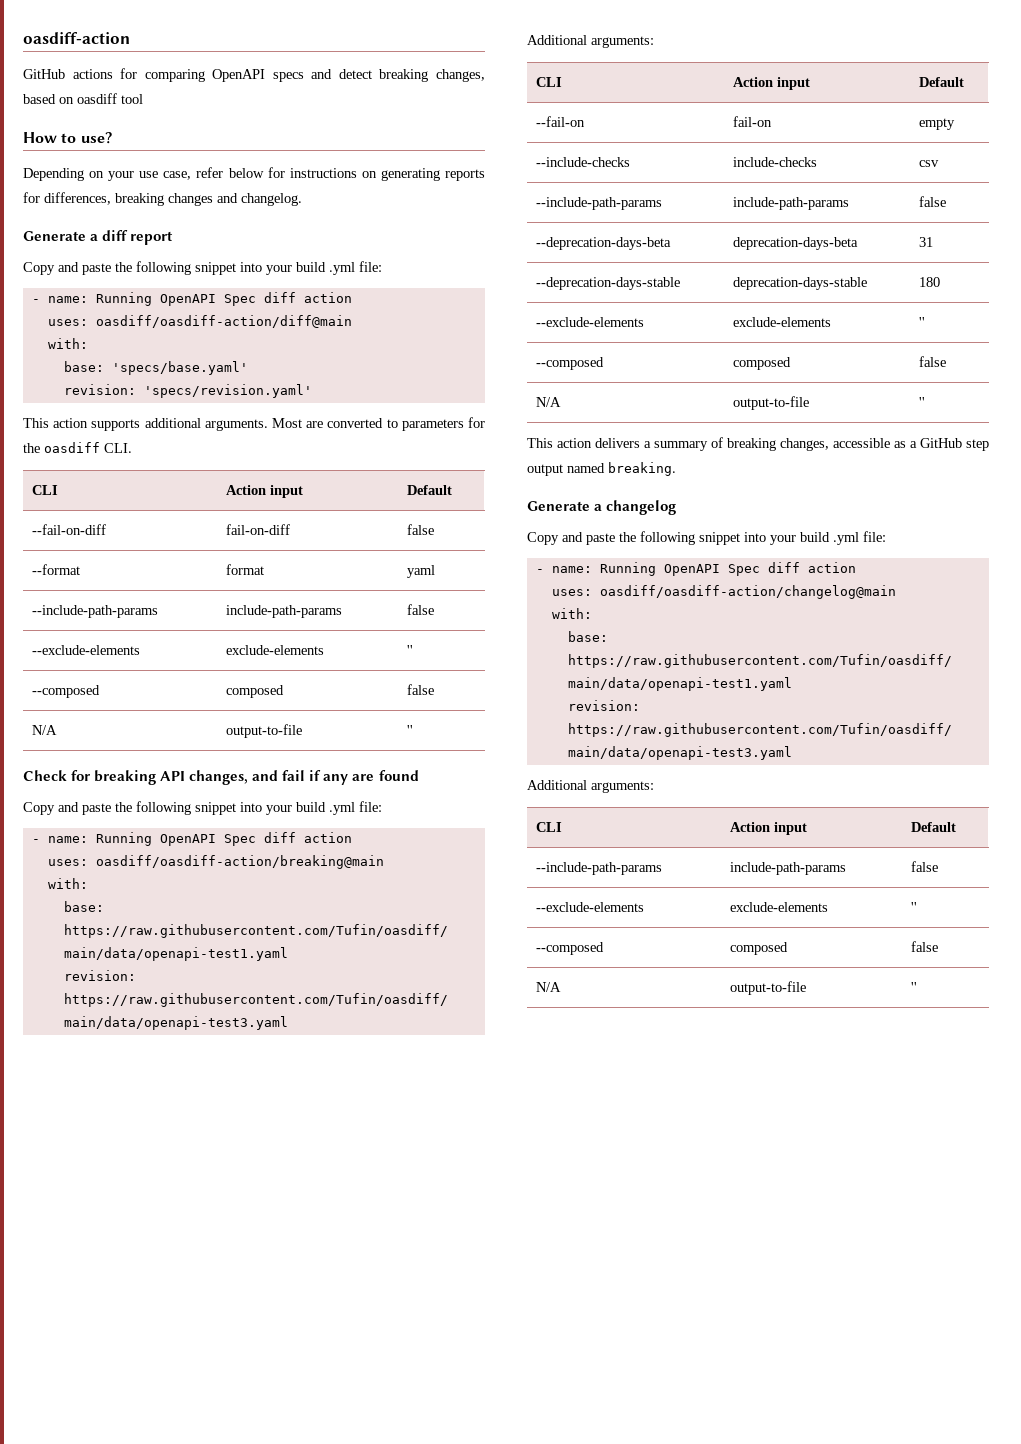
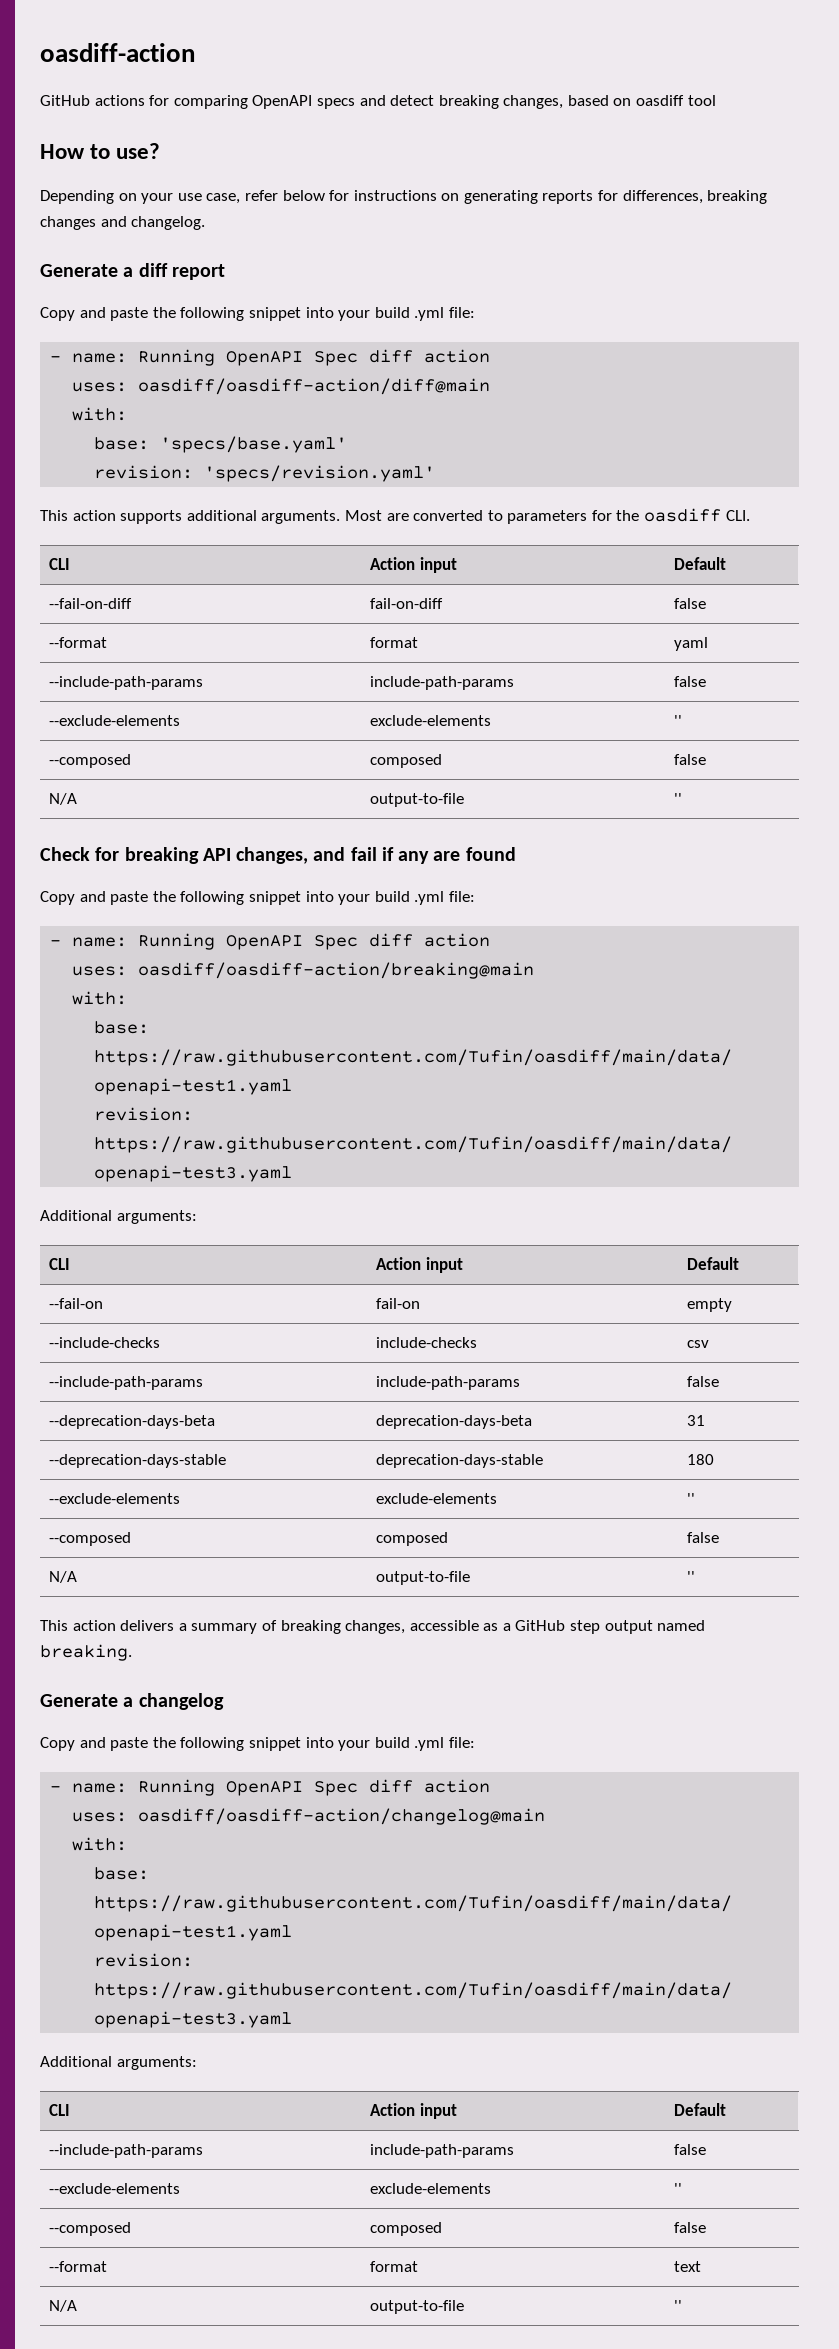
+ --format | format | text

